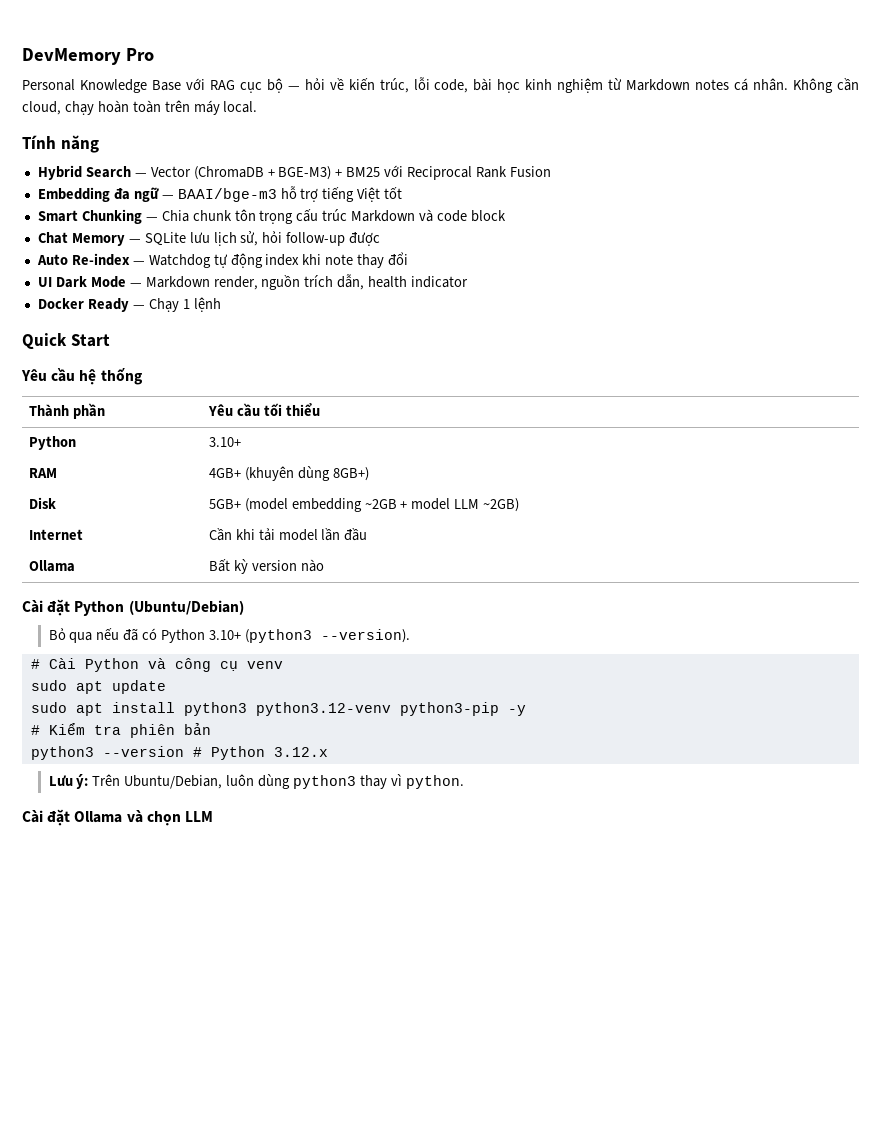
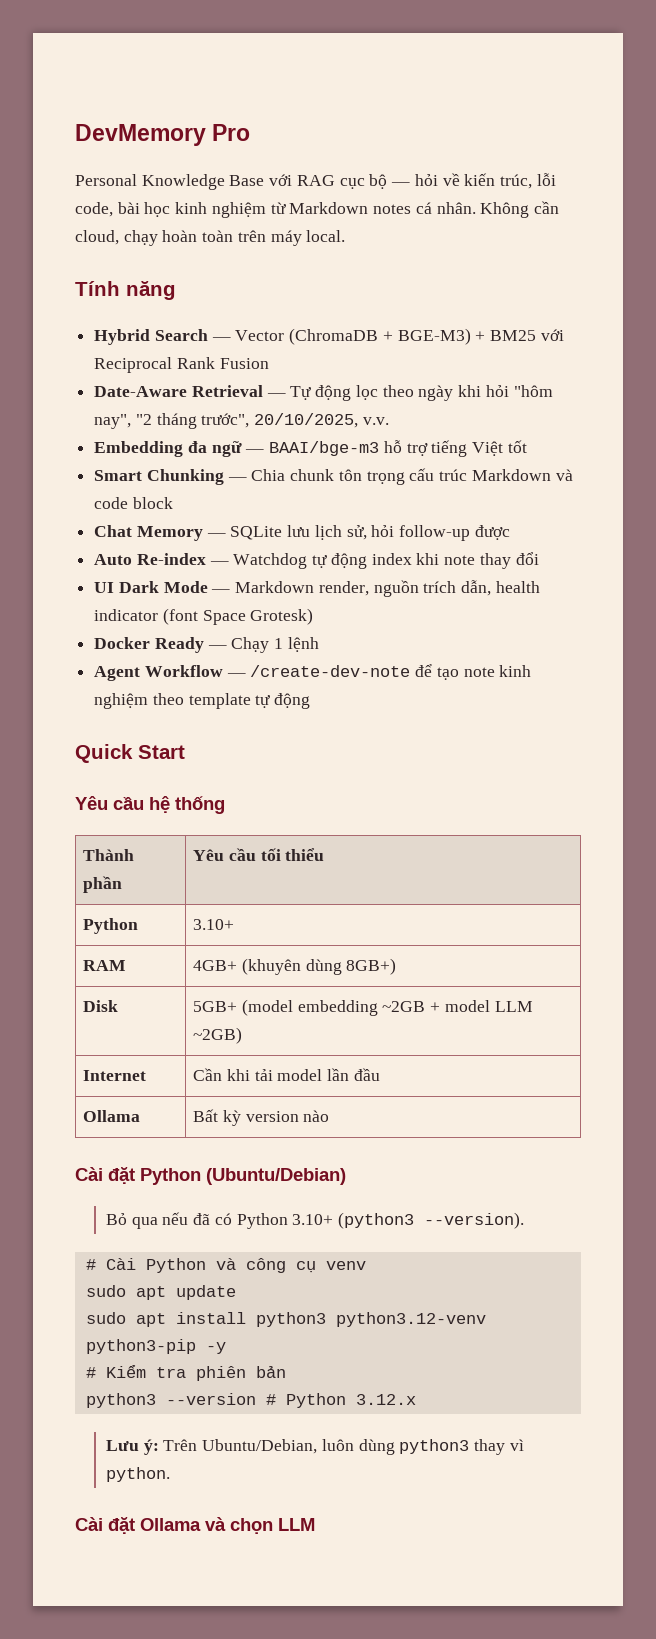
+ Date-Aware Retrieval — Tự động lọc theo ngày khi hỏi "hôm nay", "2 tháng trước", 20/10/2025, v.v.
- UI Dark Mode — Markdown render, nguồn trích dẫn, health indicator
+ UI Dark Mode — Markdown render, nguồn trích dẫn, health indicator (font Space Grotesk)
+ Agent Workflow — /create-dev-note để tạo note kinh nghiệm theo template tự động

